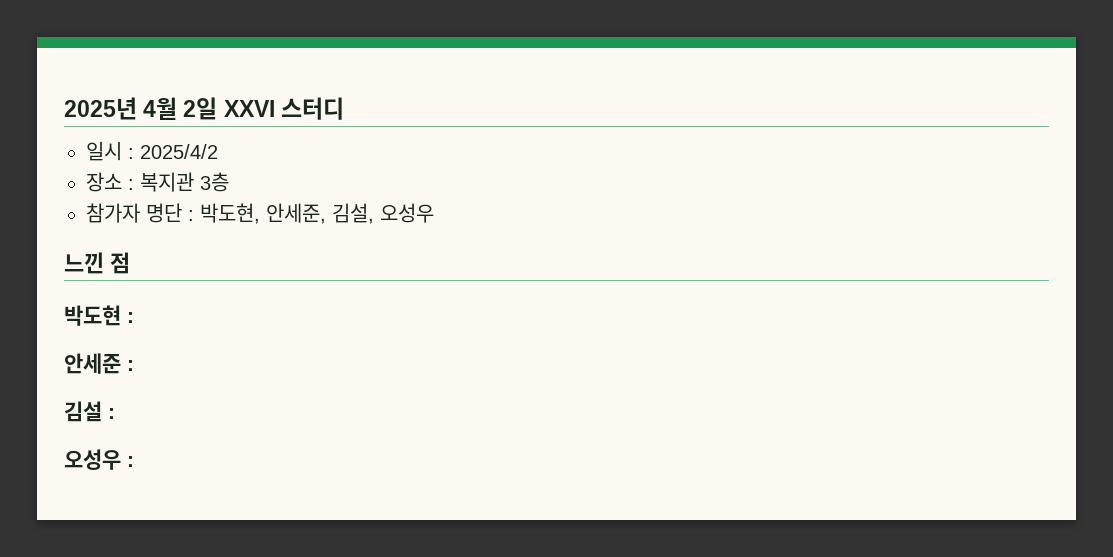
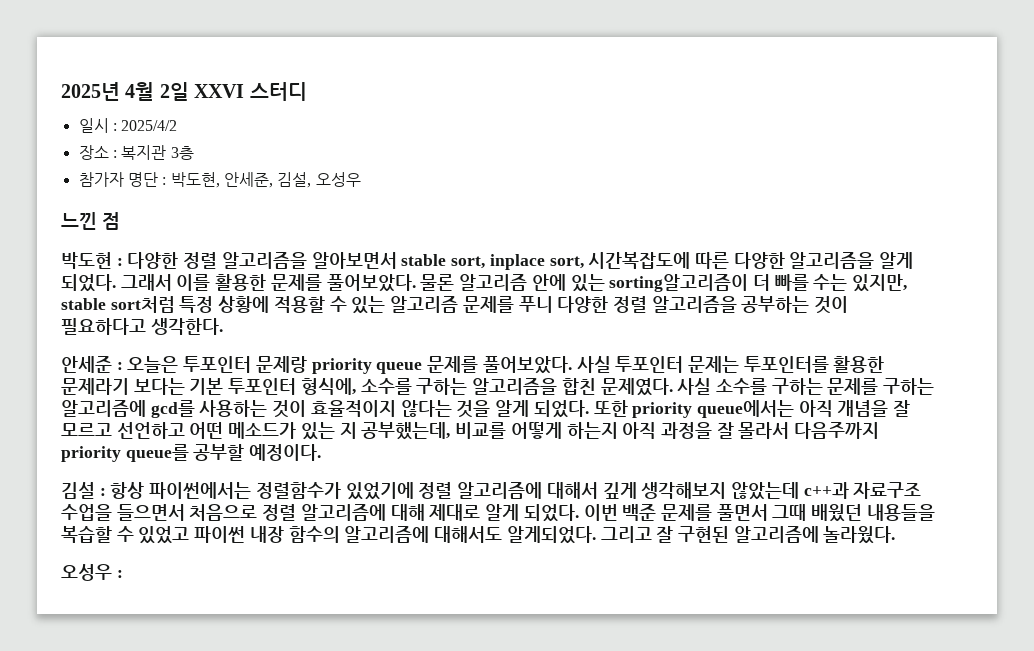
- 박도현 :
- 안세준 :
- 김설 :
+ 박도현 : 다양한 정렬 알고리즘을 알아보면서 stable sort, inplace sort, 시간복잡도에 따른 다양한 알고리즘을 알게 되었다. 그래서 이를 활용한 문제를 풀어보았다. 물론 알고리즘 안에 있는 sorting알고리즘이 더 빠를 수는 있지만, stable sort처럼 특정 상황에 적용할 수 있는 알고리즘 문제를 푸니 다양한 정렬 알고리즘을 공부하는 것이 필요하다고 생각한다.
+ 안세준 : 오늘은 투포인터 문제랑 priority queue 문제를 풀어보았다. 사실 투포인터 문제는 투포인터를 활용한 문제라기 보다는 기본 투포인터 형식에, 소수를 구하는 알고리즘을 합친 문제였다. 사실 소수를 구하는 문제를 구하는 알고리즘에 gcd를 사용하는 것이 효율적이지 않다는 것을 알게 되었다. 또한 priority queue에서는 아직 개념을 잘 모르고 선언하고 어떤 메소드가 있는 지 공부했는데, 비교를 어떻게 하는지 아직 과정을 잘 몰라서 다음주까지 priority queue를 공부할 예정이다.
+ 김설 : 항상 파이썬에서는 정렬함수가 있었기에 정렬 알고리즘에 대해서 깊게 생각해보지 않았는데 c++과 자료구조 수업을 들으면서 처음으로 정렬 알고리즘에 대해 제대로 알게 되었다. 이번 백준 문제를 풀면서 그때 배웠던 내용들을 복습할 수 있었고 파이썬 내장 함수의 알고리즘에 대해서도 알게되었다. 그리고 잘 구현된 알고리즘에 놀라웠다.

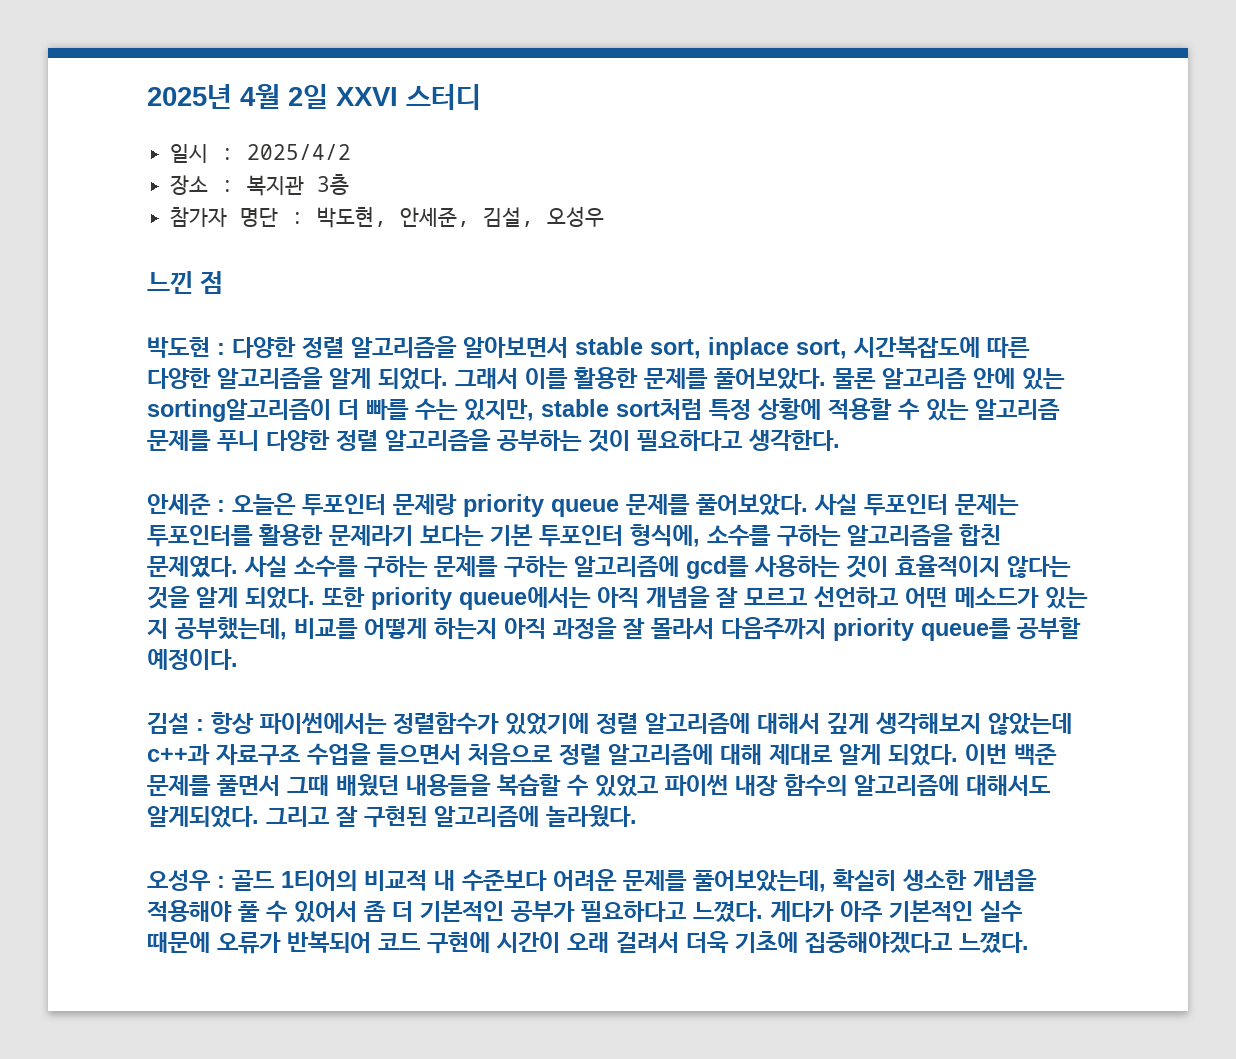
- 오성우 :
+ 오성우 : 골드 1티어의 비교적 내 수준보다 어려운 문제를 풀어보았는데, 확실히 생소한 개념을 적용해야 풀 수 있어서 좀 더 기본적인 공부가 필요하다고 느꼈다. 게다가 아주 기본적인 실수 때문에 오류가 반복되어 코드 구현에 시간이 오래 걸려서 더욱 기초에 집중해야겠다고 느꼈다.

